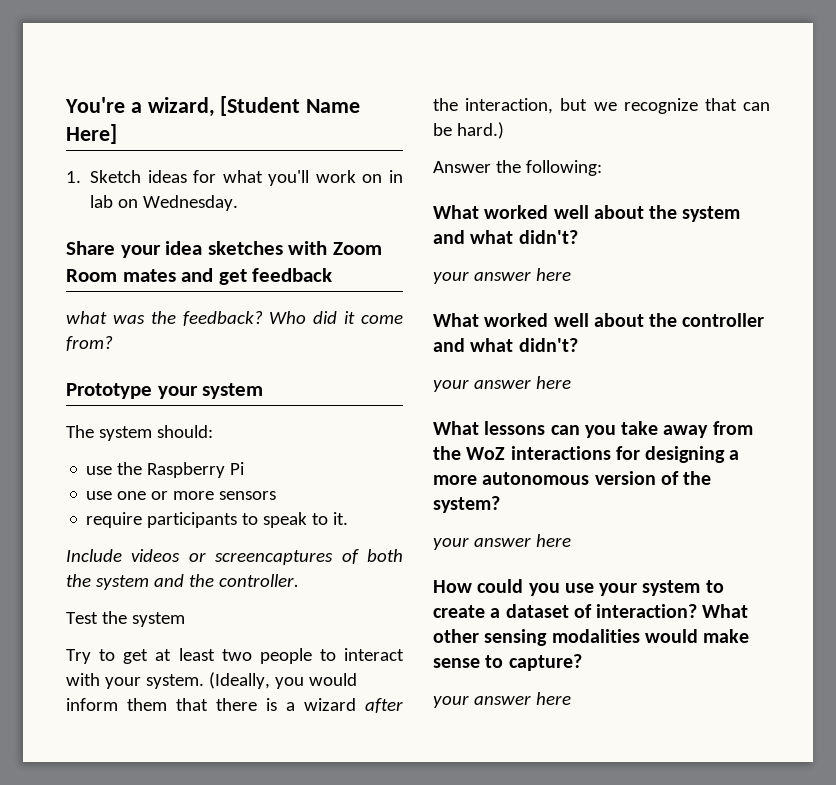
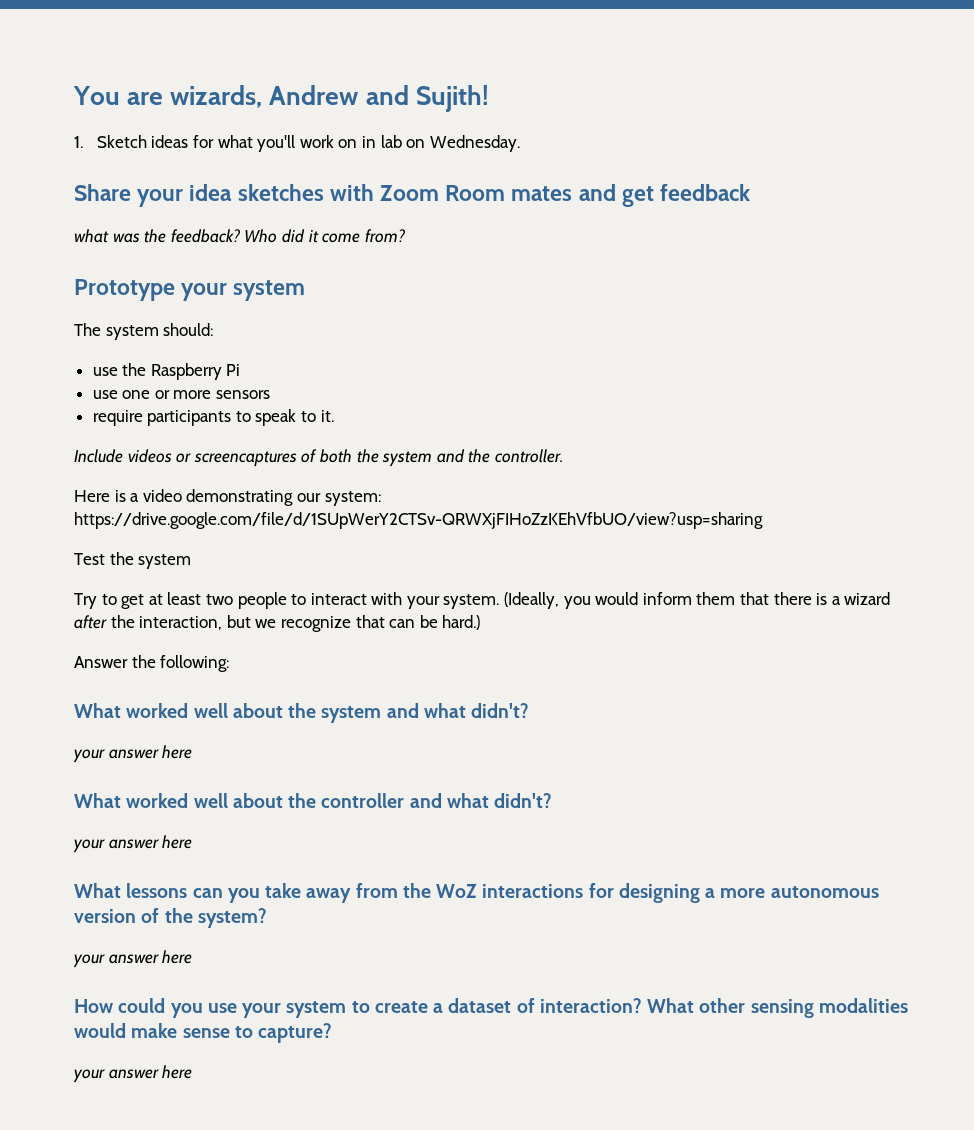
- You're a wizard, [Student Name Here]
+ You are wizards, Andrew and Sujith!
+ Here is a video demonstrating our system: https://drive.google.com/file/d/1SUpWerY2CTSv-QRWXjFIHoZzKEhVfbUO/view?usp=sharing

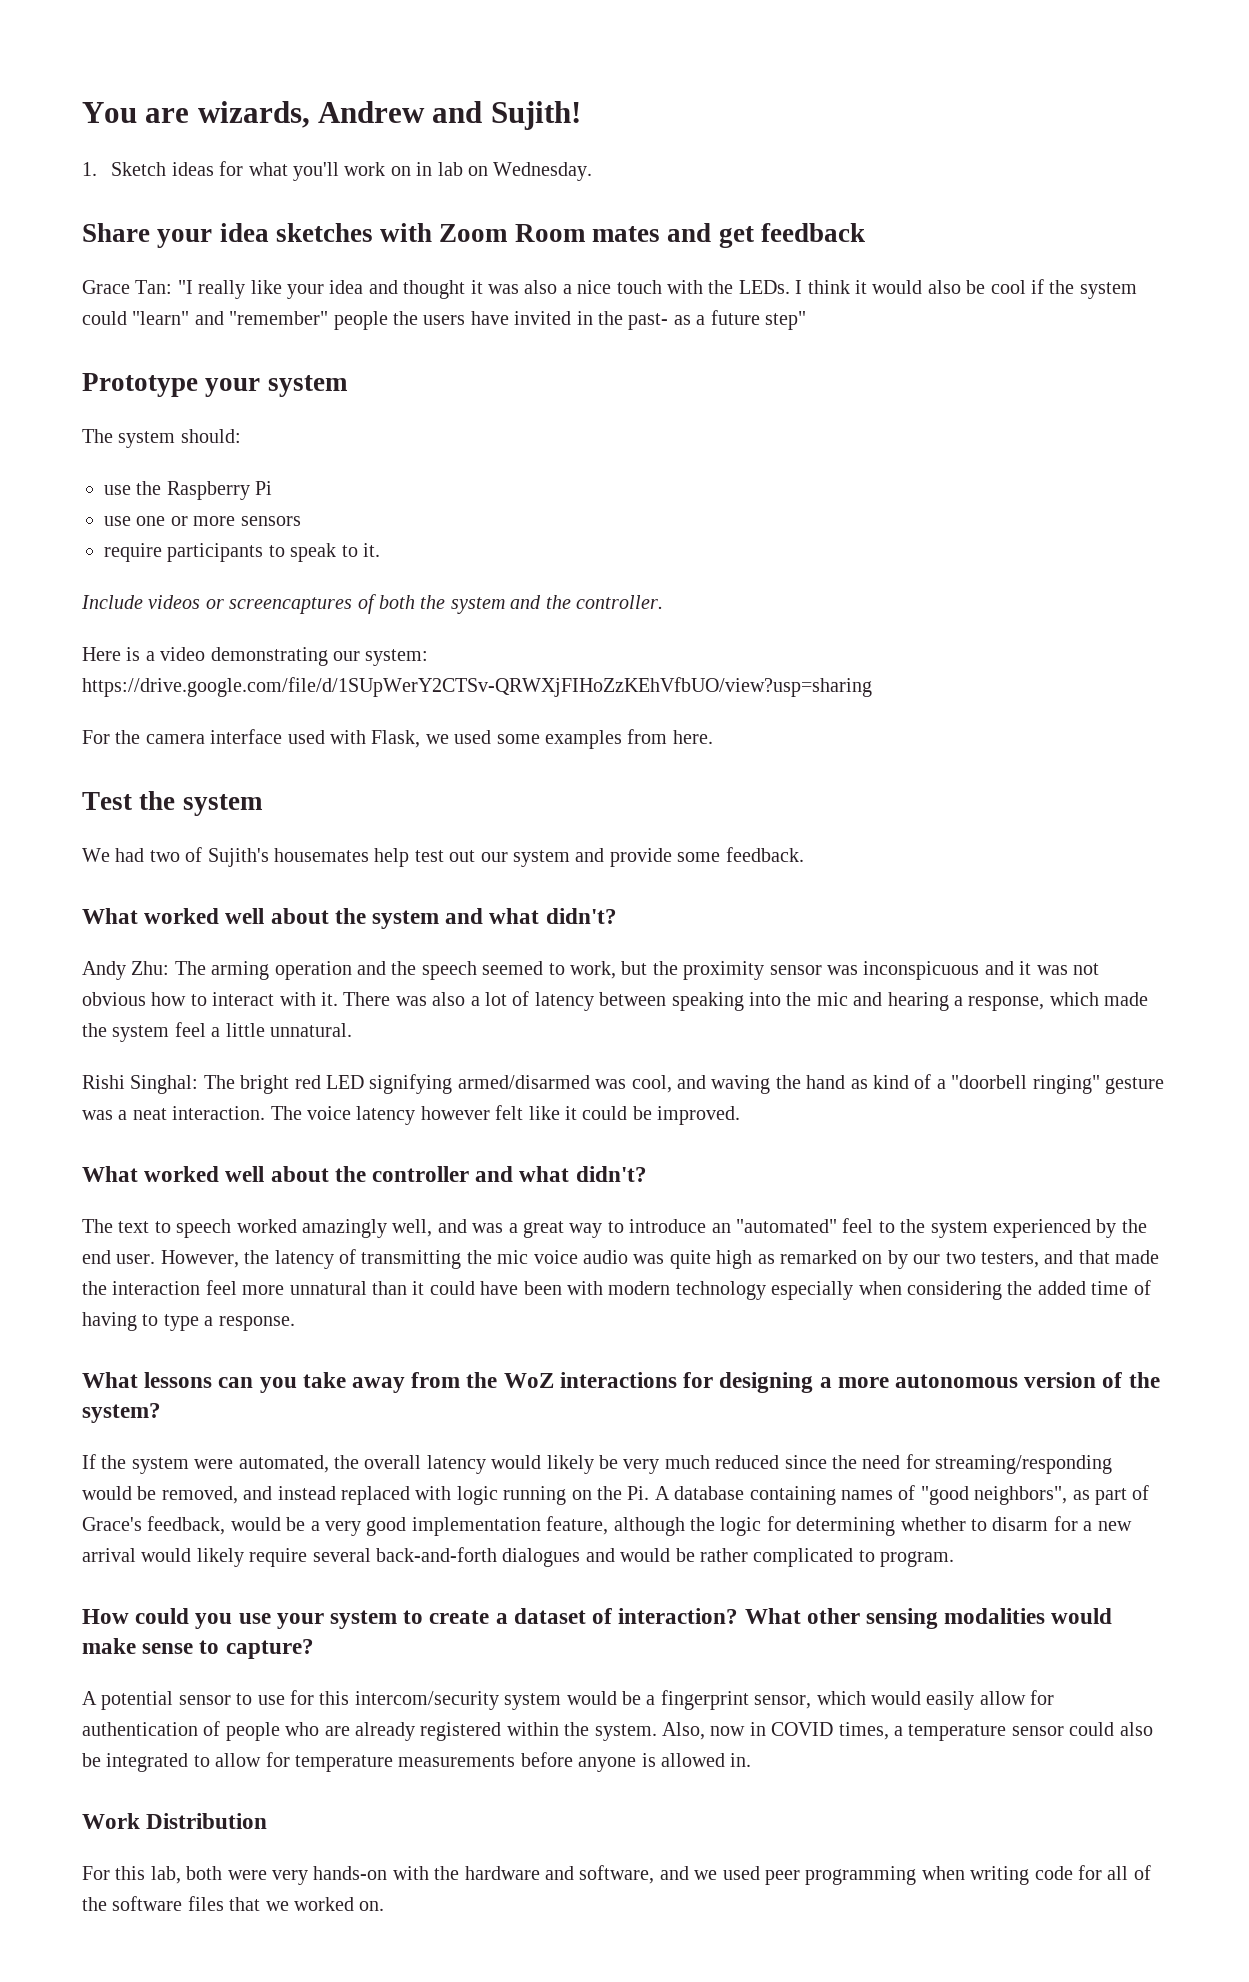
- what was the feedback? Who did it come from?
+ Grace Tan: "I really like your idea and thought it was also a nice touch with the LEDs. I think it would also be cool if the system could "learn" and "remember" people the users have invited in the past- as a future step"
+ For the camera interface used with Flask, we used some examples from here.
  Test the system
- Try to get at least two people to interact with your system. (Ideally, you would inform them that there is a wizard after the interaction, but we recognize that can be hard.)
- Answer the following:
+ We had two of Sujith's housemates help test out our system and provide some feedback.
  What worked well about the system and what didn't?
- your answer here
+ Andy Zhu: The arming operation and the speech seemed to work, but the proximity sensor was inconspicuous and it was not obvious how to interact with it. There was also a lot of latency between speaking into the mic and hearing a response, which made the system feel a little unnatural.
+ Rishi Singhal: The bright red LED signifying armed/disarmed was cool, and waving the hand as kind of a "doorbell ringing" gesture was a neat interaction. The voice latency however felt like it could be improved.
  What worked well about the controller and what didn't?
- your answer here
+ The text to speech worked amazingly well, and was a great way to introduce an "automated" feel to the system experienced by the end user. However, the latency of transmitting the mic voice audio was quite high as remarked on by our two testers, and that made the interaction feel more unnatural than it could have been with modern technology especially when considering the added time of having to type a response.
  What lessons can you take away from the WoZ interactions for designing a more autonomous version of the system?
- your answer here
+ If the system were automated, the overall latency would likely be very much reduced since the need for streaming/responding would be removed, and instead replaced with logic running on the Pi. A database containing names of "good neighbors", as part of Grace's feedback, would be a very good implementation feature, although the logic for determining whether to disarm for a new arrival would likely require several back-and-forth dialogues and would be rather complicated to program.
  What other sensing modalities would make sense to capture?
- your answer here
+ A potential sensor to use for this intercom/security system would be a fingerprint sensor, which would easily allow for authentication of people who are already registered within the system. Also, now in COVID times, a temperature sensor could also be integrated to allow for temperature measurements before anyone is allowed in.
+ Work Distribution
+ For this lab, both were very hands-on with the hardware and software, and we used peer programming when writing code for all of the software files that we worked on.

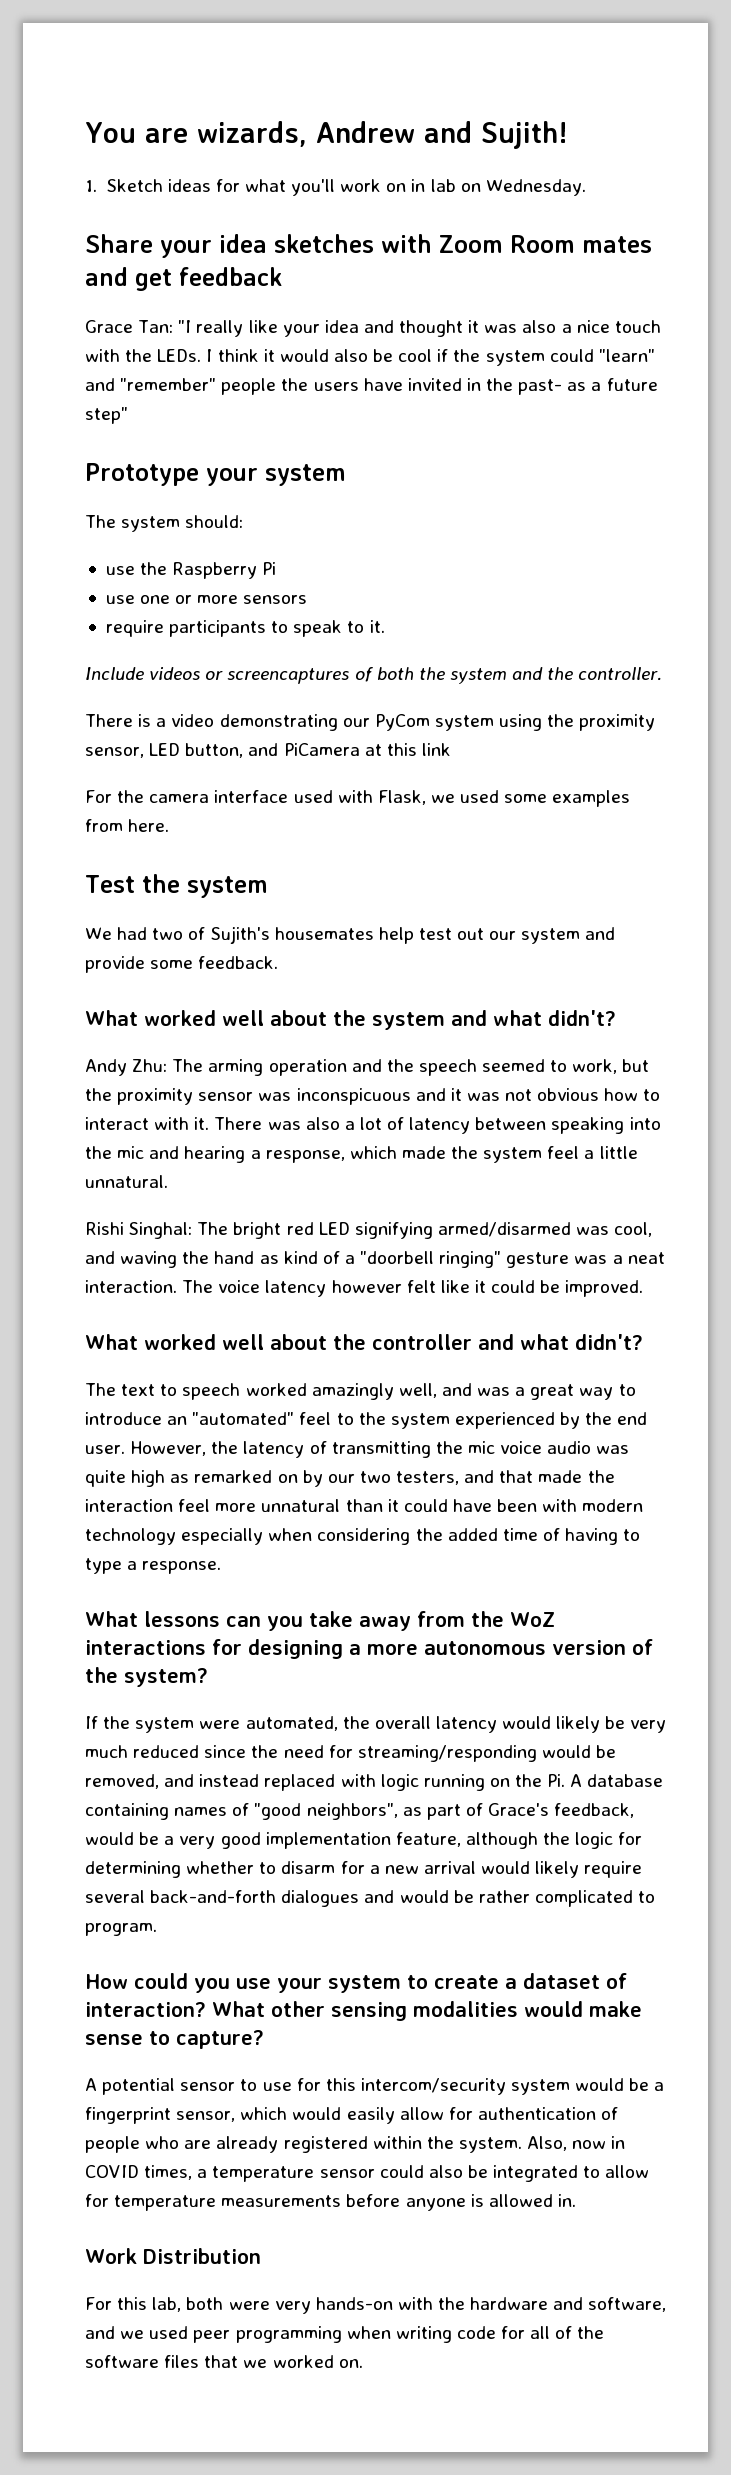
- Here is a video demonstrating our system: https://drive.google.com/file/d/1SUpWerY2CTSv-QRWXjFIHoZzKEhVfbUO/view?usp=sharing
+ There is a video demonstrating our PyCom system using the proximity sensor, LED button, and PiCamera at this link

